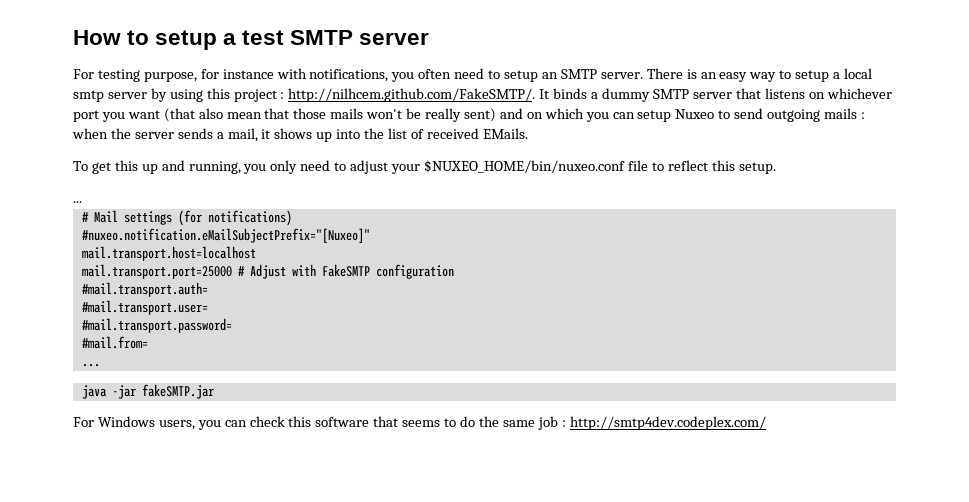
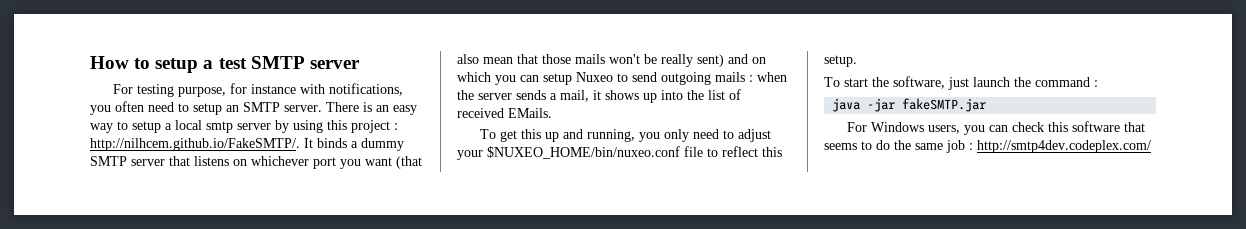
- http://nilhcem.github.com/FakeSMTP/. It binds a dummy SMTP server that listens on whichever port you want (that also mean that those mails won't be really sent) and on which you can setup Nuxeo to send outgoing mails :
+ http://nilhcem.github.io/FakeSMTP/. It binds a dummy SMTP server that listens on whichever port you want (that also mean that those mails won't be really sent) and on which you can setup Nuxeo to send outgoing mails :
  To get this up and running, you only need to adjust your $NUXEO_HOME/bin/nuxeo.conf file to reflect this setup.
- ...
- # Mail settings (for notifications)
- #nuxeo.notification.eMailSubjectPrefix="[Nuxeo]"
- mail.transport.host=localhost
- mail.transport.port=25000 # Adjust with FakeSMTP configuration
- #mail.transport.auth=
- #mail.transport.user=
- #mail.transport.password=
- #mail.from=
- ...
+ To start the software, just launch the command :

